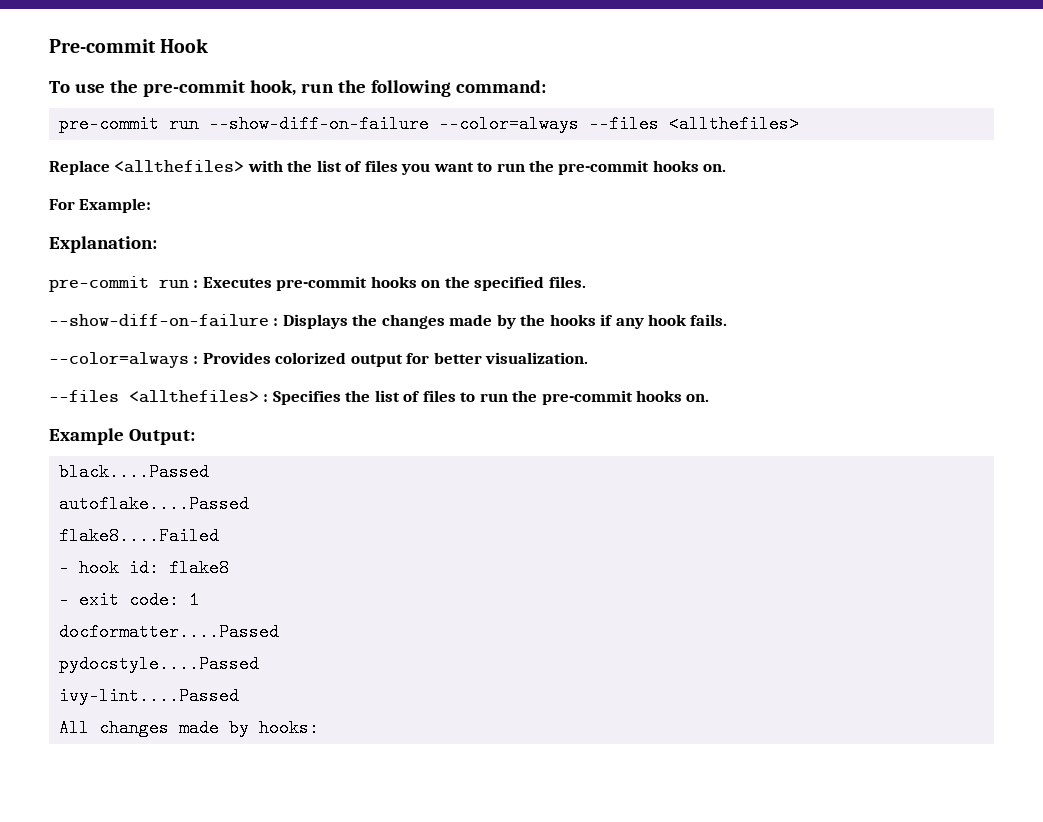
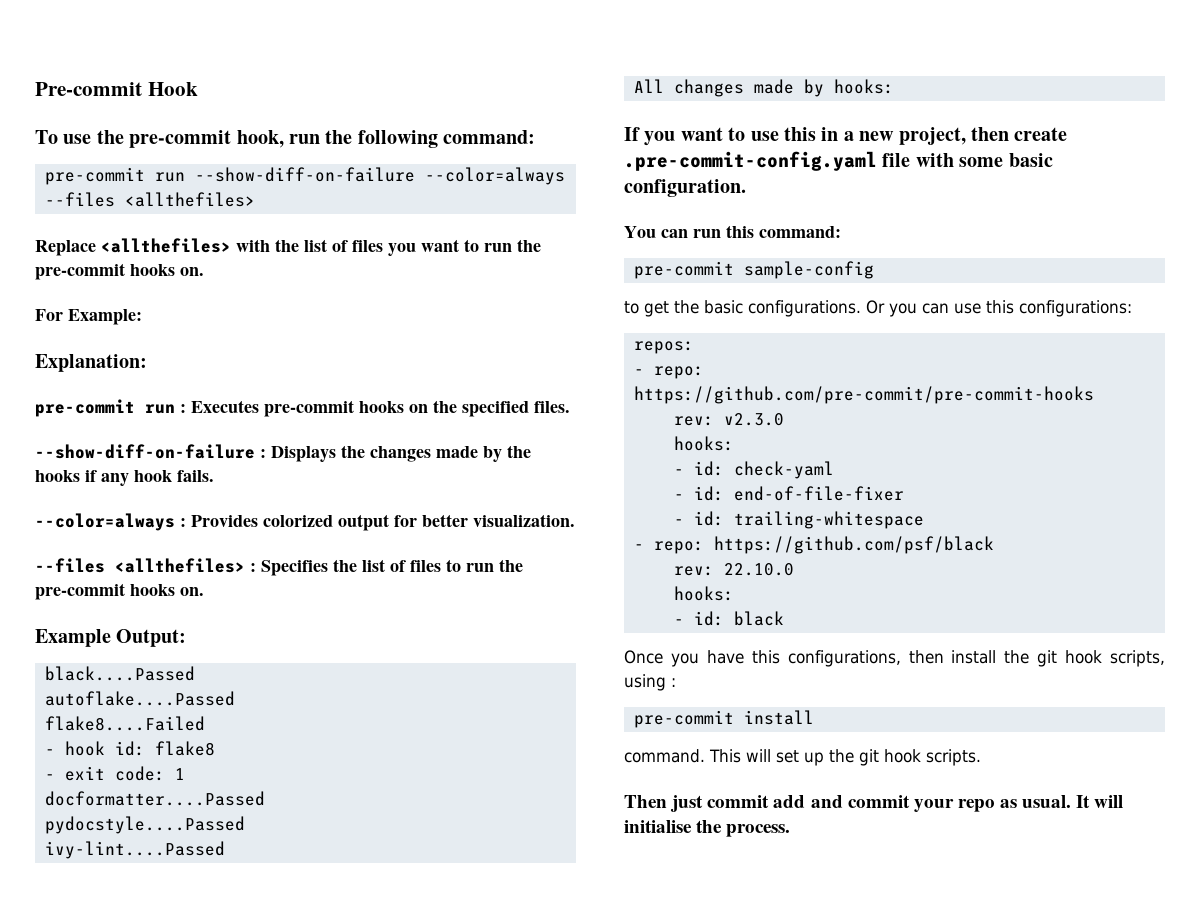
+ If you want to use this in a new project, then create .pre-commit-config.yaml file with some basic configuration.
+ You can run this command:
+ pre-commit sample-config
+ to get the basic configurations. Or you can use this configurations:
+ repos:
+ - repo: https://github.com/pre-commit/pre-commit-hooks
+ rev: v2.3.0
+ hooks:
+ - id: check-yaml
+ - id: end-of-file-fixer
+ - id: trailing-whitespace
+ - repo: https://github.com/psf/black
+ rev: 22.10.0
+ hooks:
+ - id: black
+ Once you have this configurations, then install the git hook scripts, using :
+ pre-commit install
+ command. This will set up the git hook scripts.
+ Then just commit add and commit your repo as usual. It will initialise the process.

